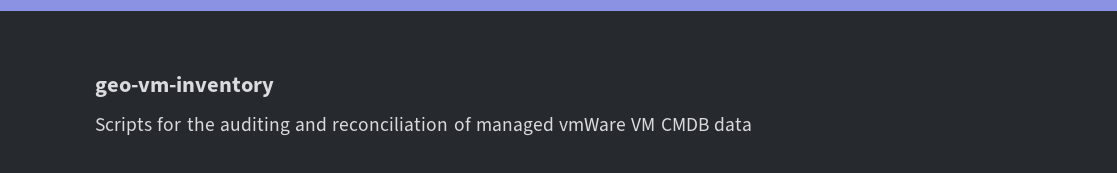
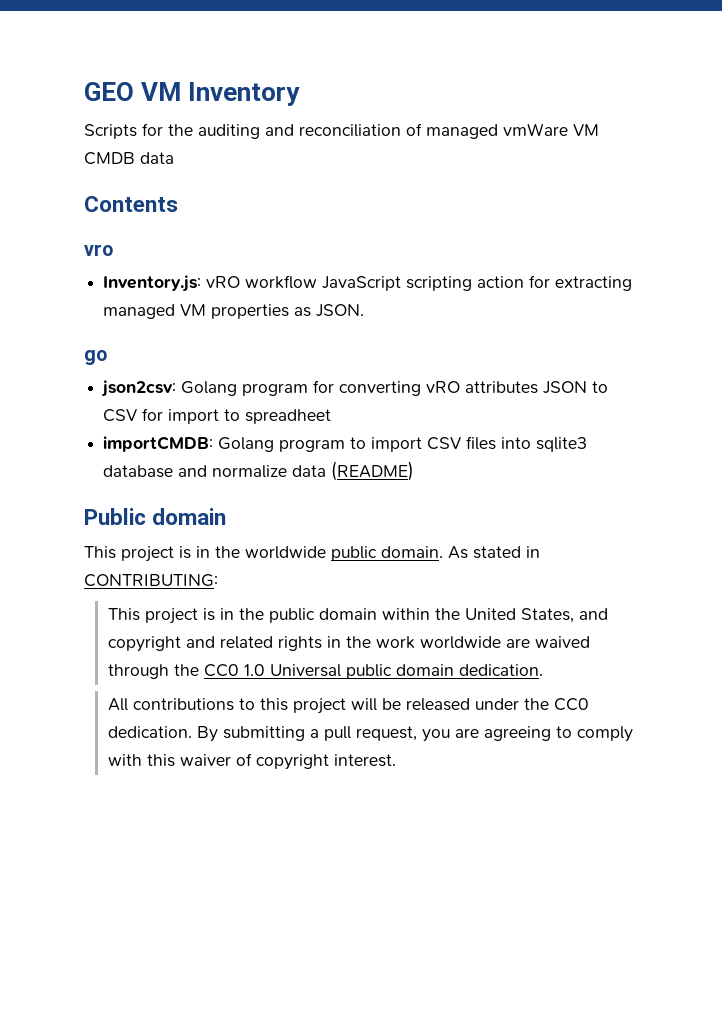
- geo-vm-inventory
+ GEO VM Inventory
+ Contents
+ vro
+ Inventory.js: vRO workflow JavaScript scripting action for extracting managed VM properties as JSON.
+ go
+ json2csv: Golang program for converting vRO attributes JSON to CSV for import to spreadheet
+ importCMDB: Golang program to import CSV files into sqlite3 database and normalize data (README)
+ Public domain
+ This project is in the worldwide public domain. As stated in CONTRIBUTING:
+ This project is in the public domain within the United States, and copyright and related rights in the work worldwide are waived through the CC0 1.0 Universal public domain dedication.
+ All contributions to this project will be released under the CC0 dedication. By submitting a pull request, you are agreeing to comply with this waiver of copyright interest.

